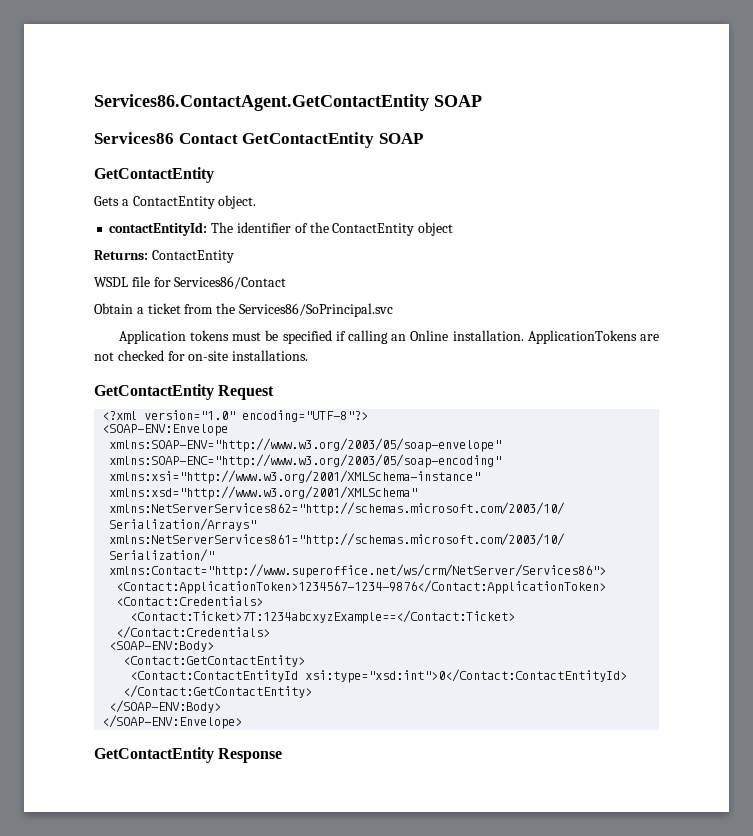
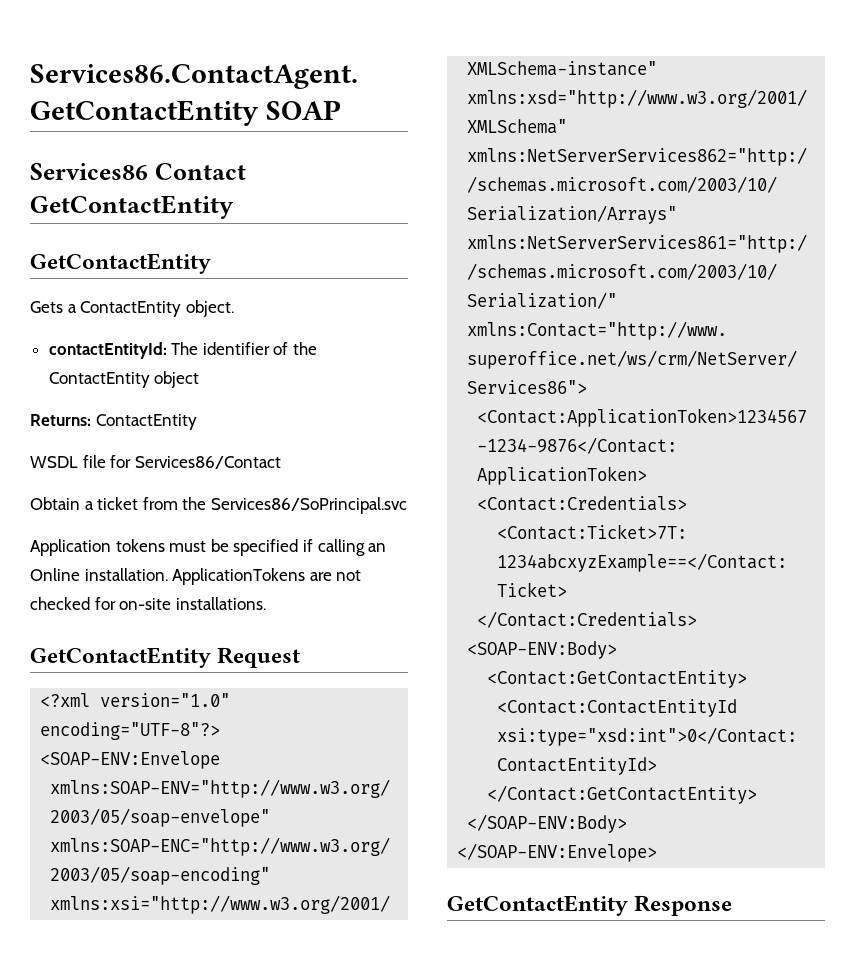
- Services86 Contact GetContactEntity SOAP
+ Services86 Contact GetContactEntity

